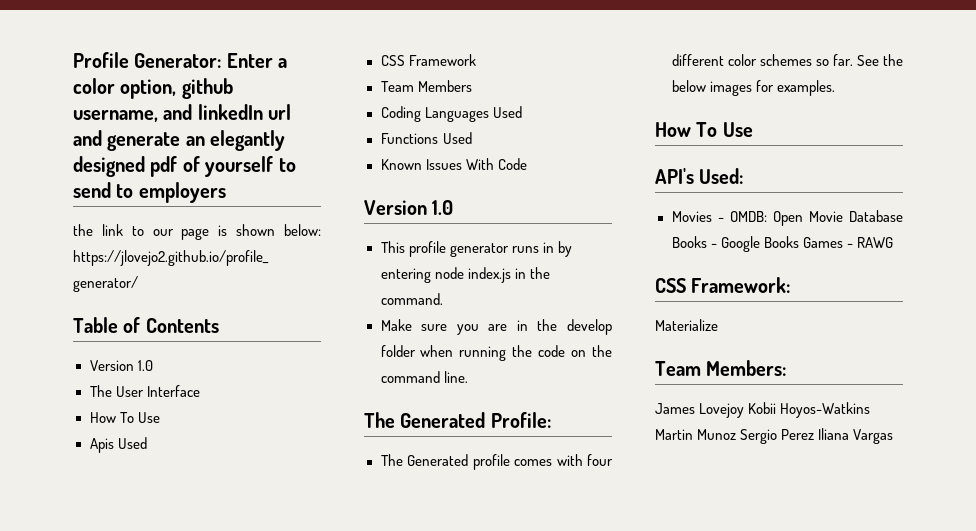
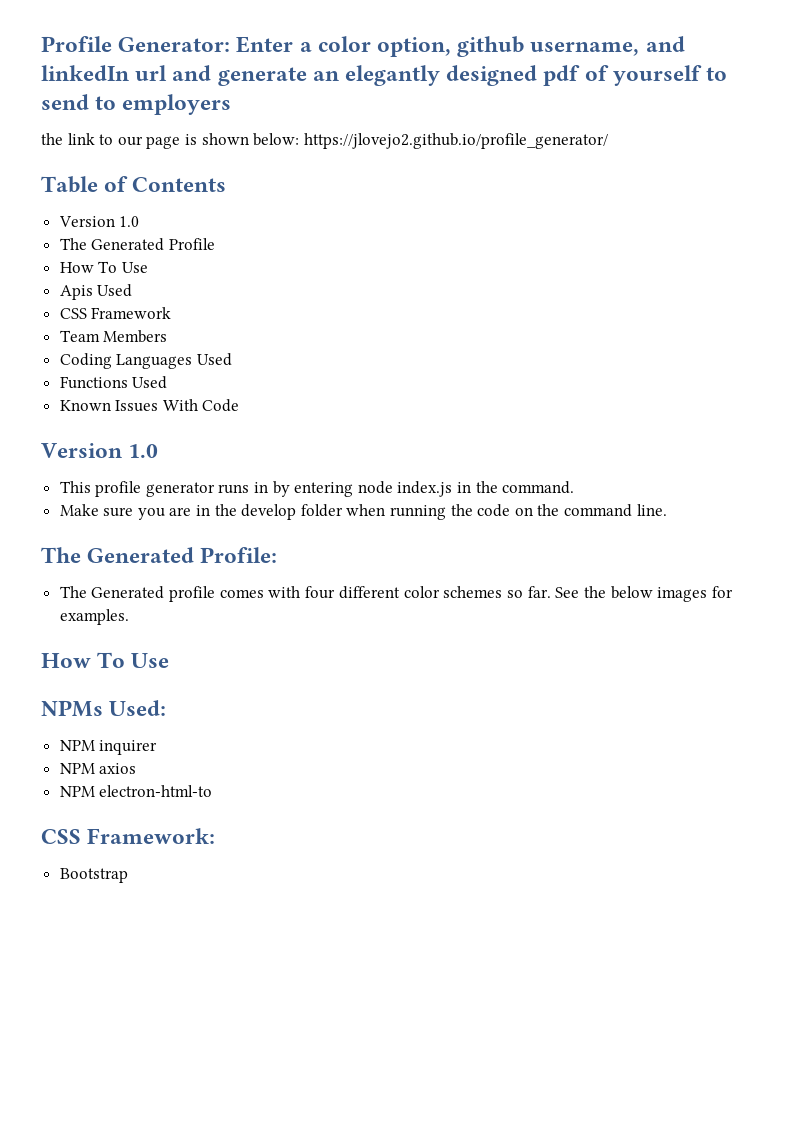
- The User Interface
+ The Generated Profile
- API's Used:
+ NPMs Used:
- Movies - OMDB: Open Movie Database Books - Google Books Games - RAWG
+ NPM inquirer
+ NPM axios
+ NPM electron-html-to
  CSS Framework:
- Materialize
- Team Members:
- James Lovejoy Kobii Hoyos-Watkins Martin Munoz Sergio Perez Iliana Vargas
+ Bootstrap

